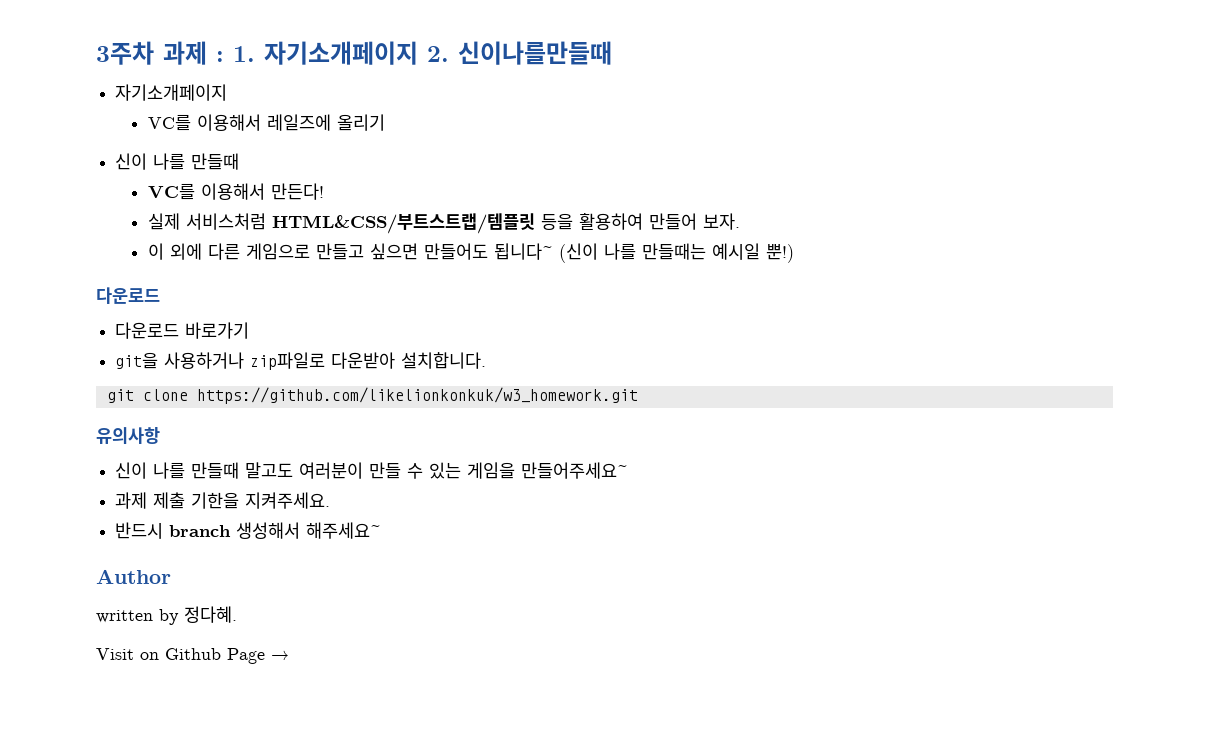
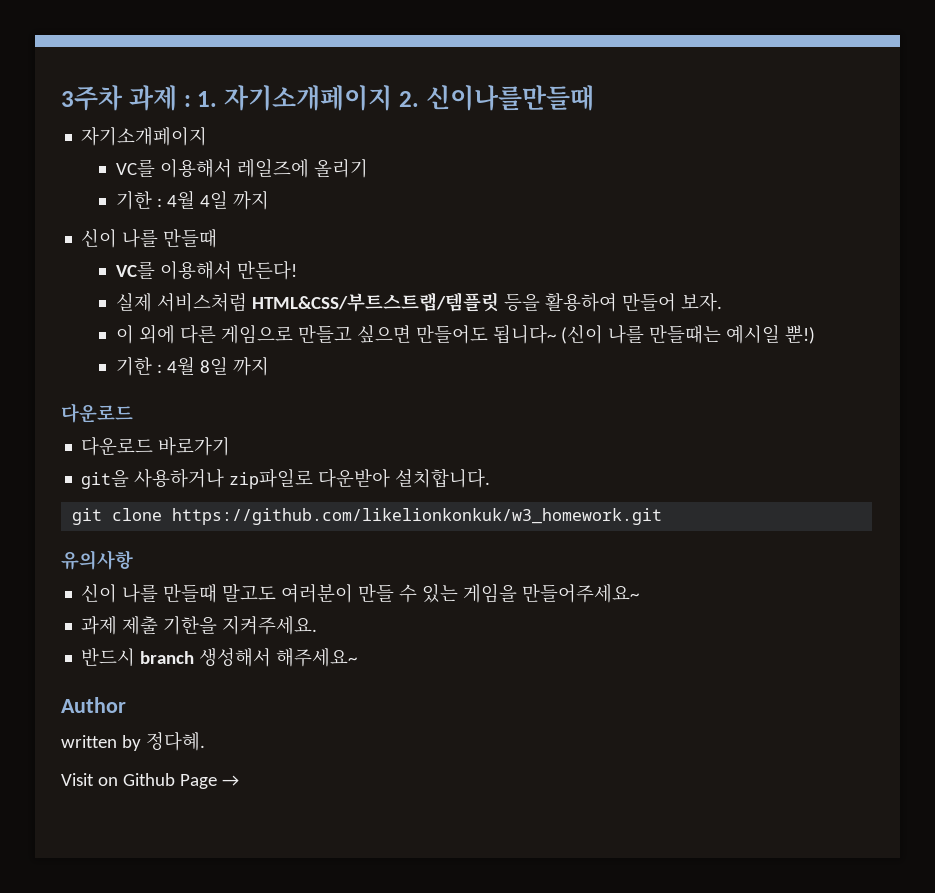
+ 기한 : 4월 4일 까지
+ 기한 : 4월 8일 까지

